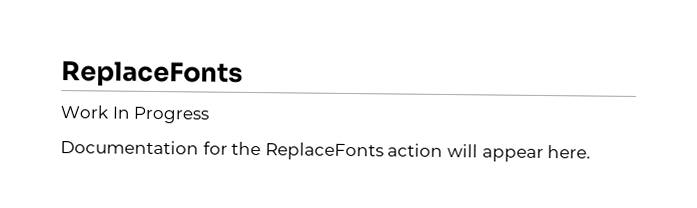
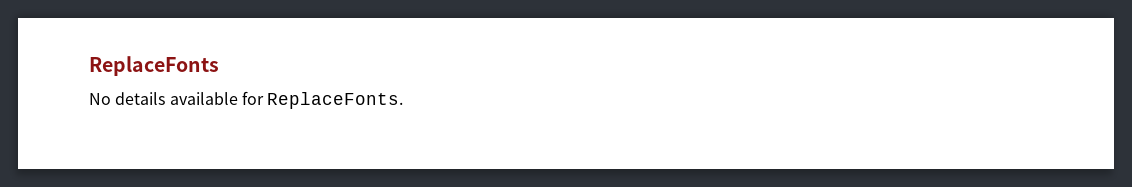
- Work In Progress
- Documentation for the ReplaceFonts action will appear here.
+ No details available for ReplaceFonts.

